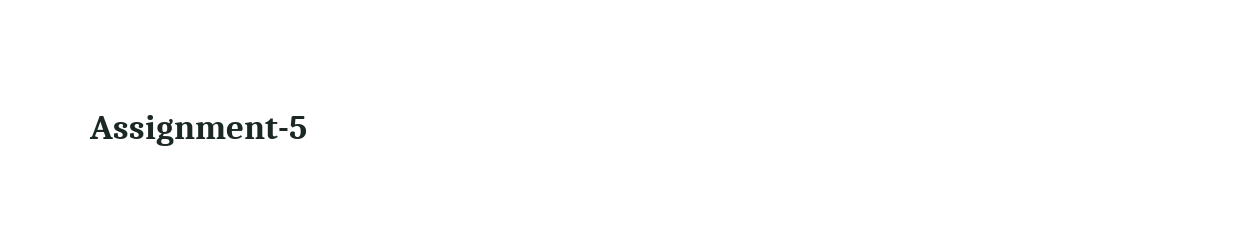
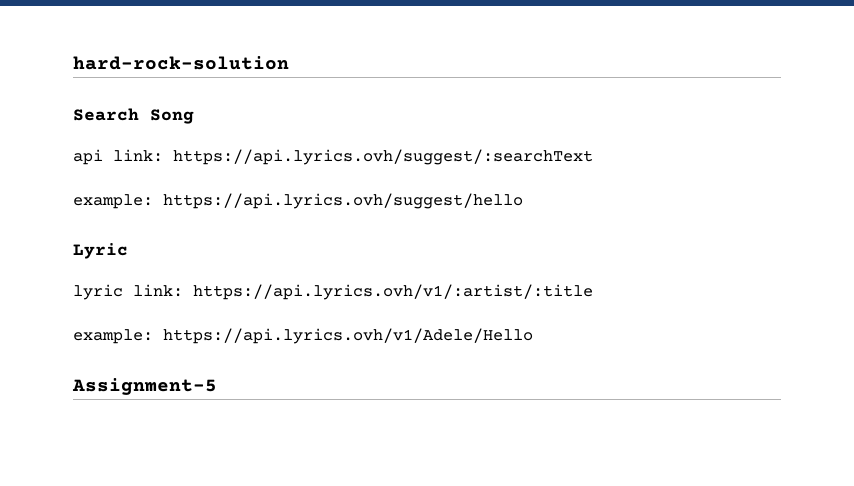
+ hard-rock-solution
+ Search Song
+ api link: https://api.lyrics.ovh/suggest/:searchText
+ example: https://api.lyrics.ovh/suggest/hello
+ Lyric
+ lyric link: https://api.lyrics.ovh/v1/:artist/:title
+ example: https://api.lyrics.ovh/v1/Adele/Hello

